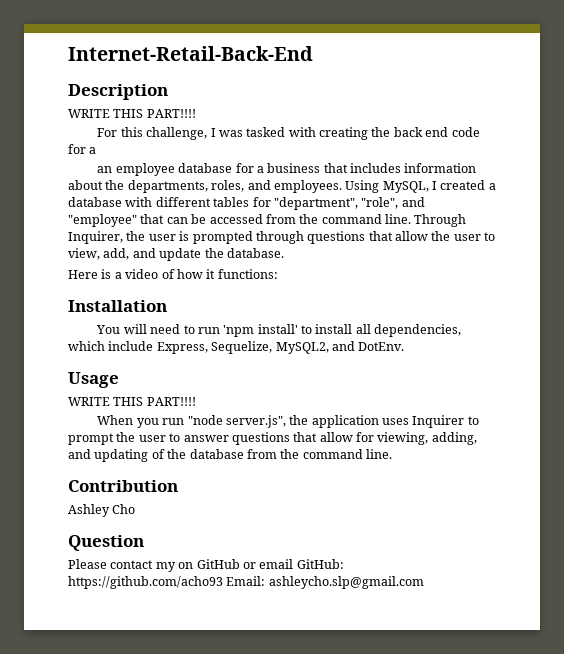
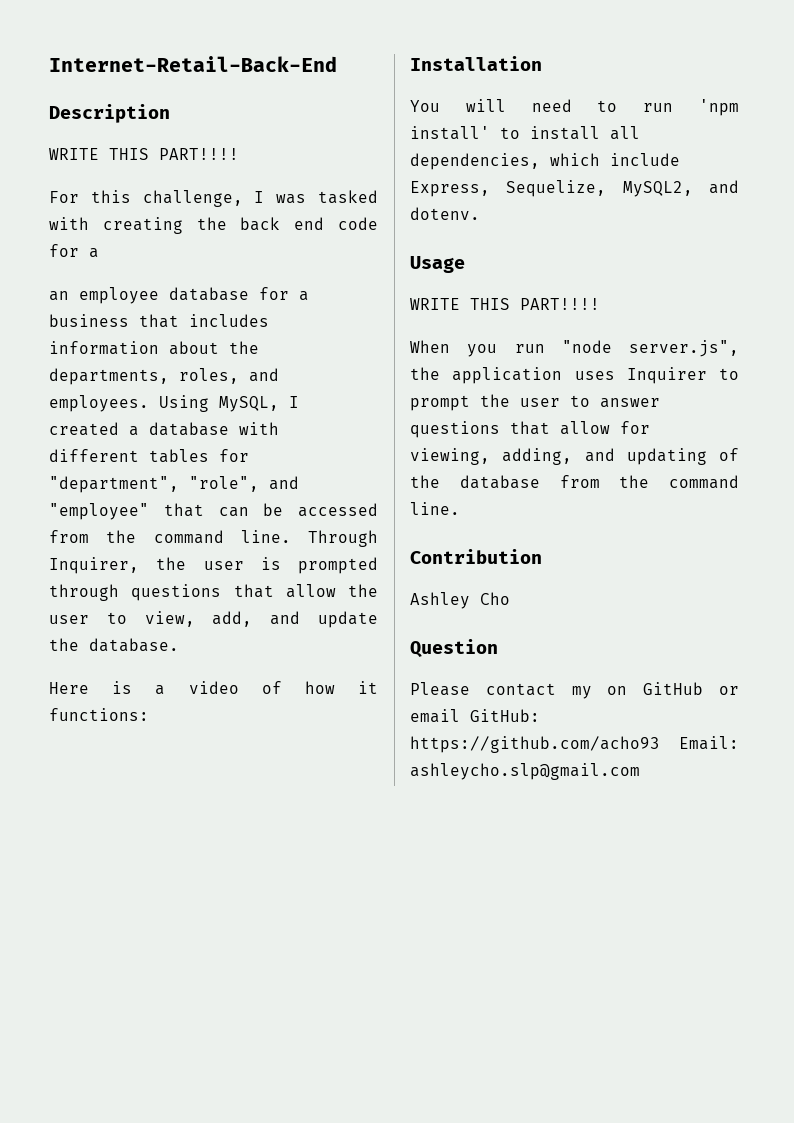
- You will need to run 'npm install' to install all dependencies, which include Express, Sequelize, MySQL2, and DotEnv.
+ You will need to run 'npm install' to install all dependencies, which include Express, Sequelize, MySQL2, and dotenv.

